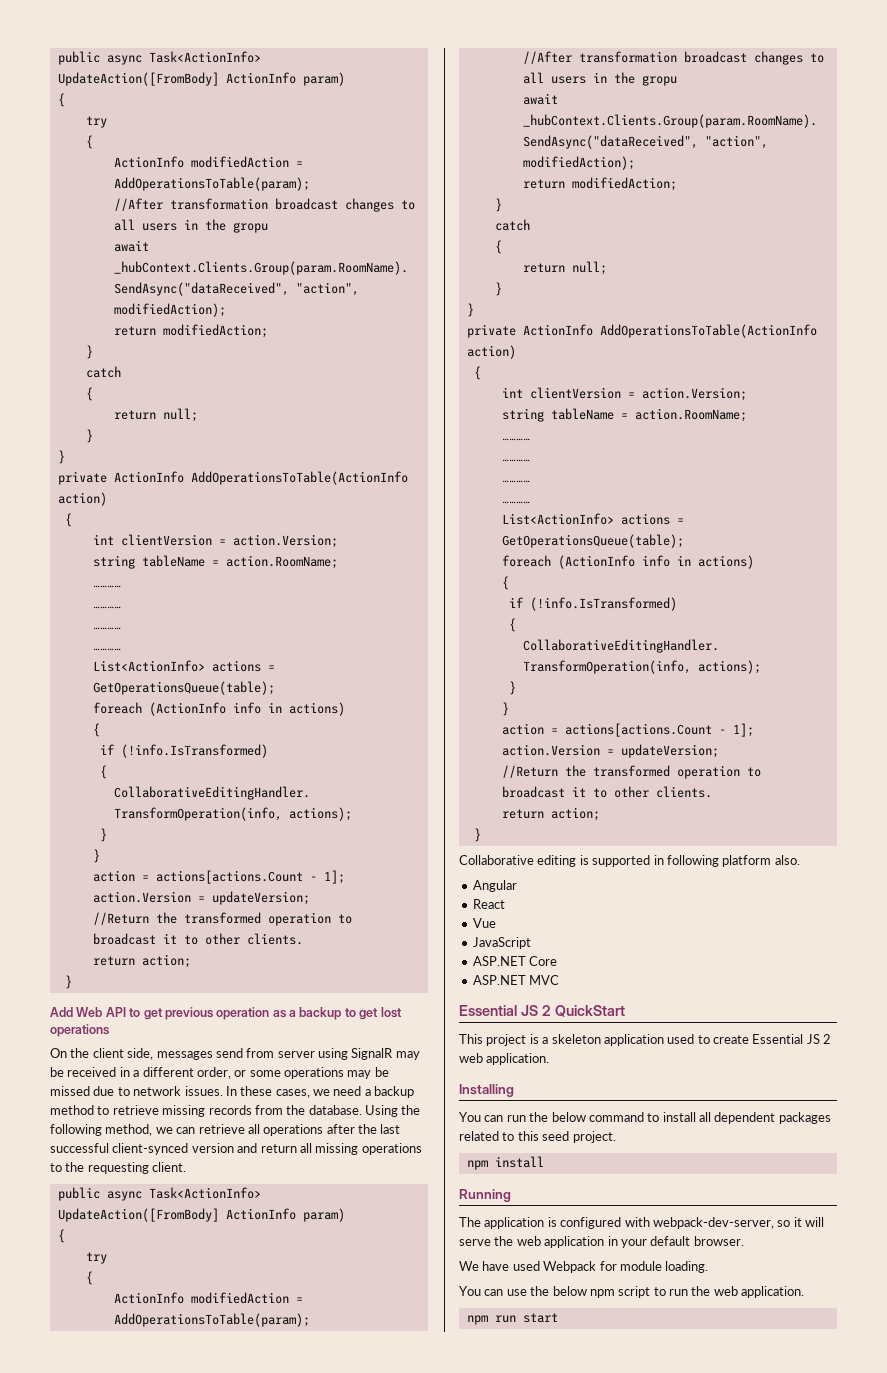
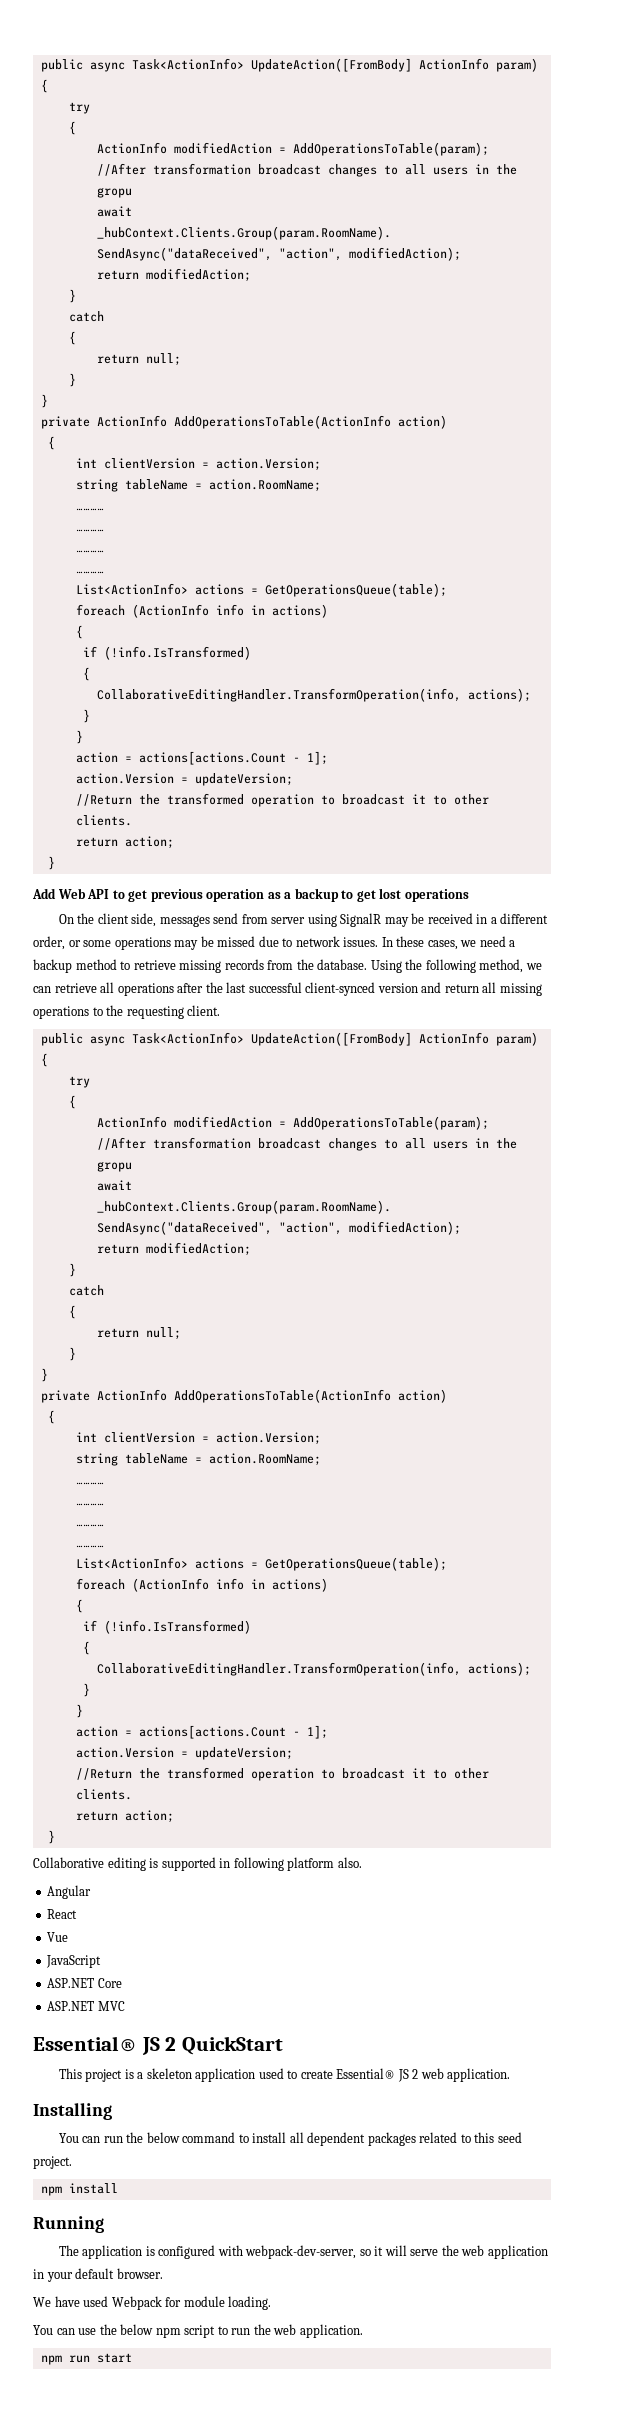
- Essential JS 2 QuickStart
+ Essential® JS 2 QuickStart
- This project is a skeleton application used to create Essential JS 2 web application.
+ This project is a skeleton application used to create Essential® JS 2 web application.

